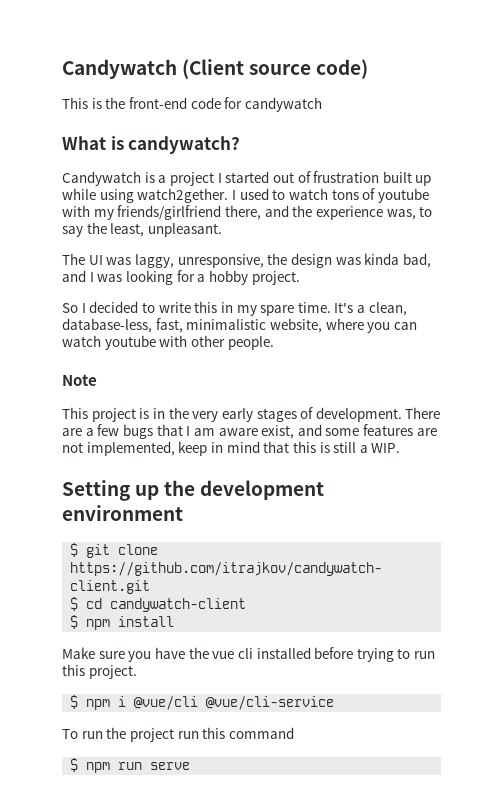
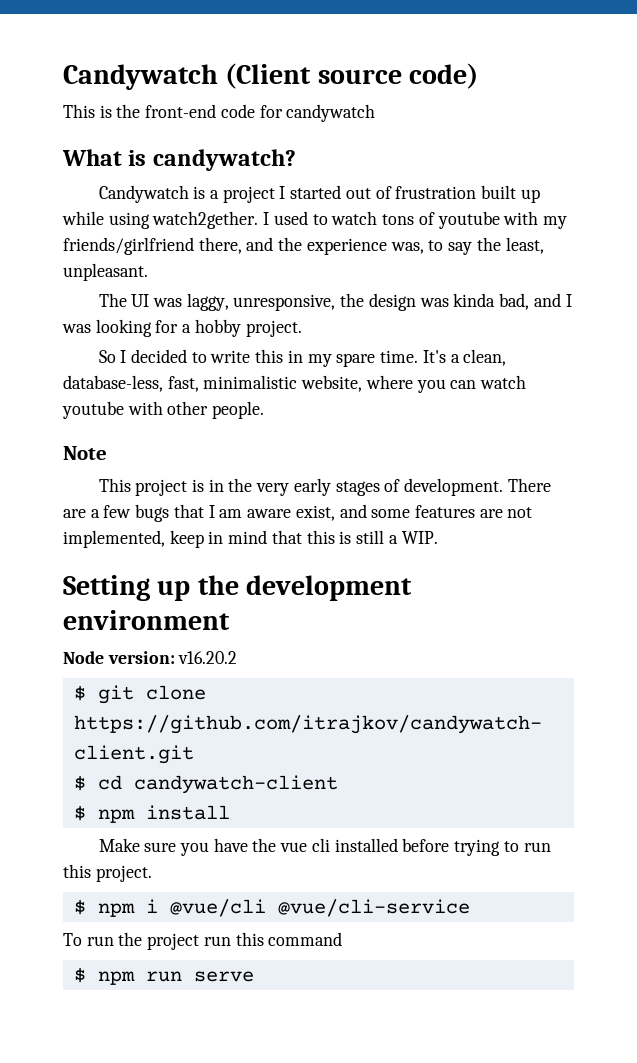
+ Node version: v16.20.2

